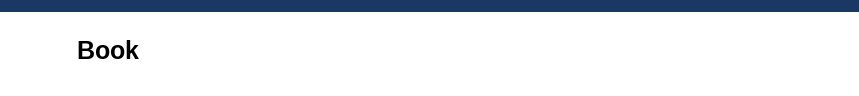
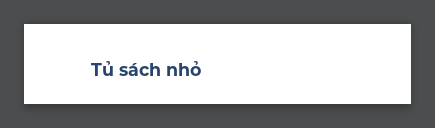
- Book
+ Tủ sách nhỏ

